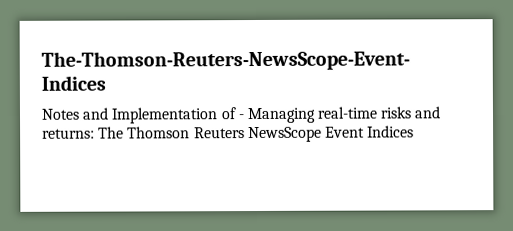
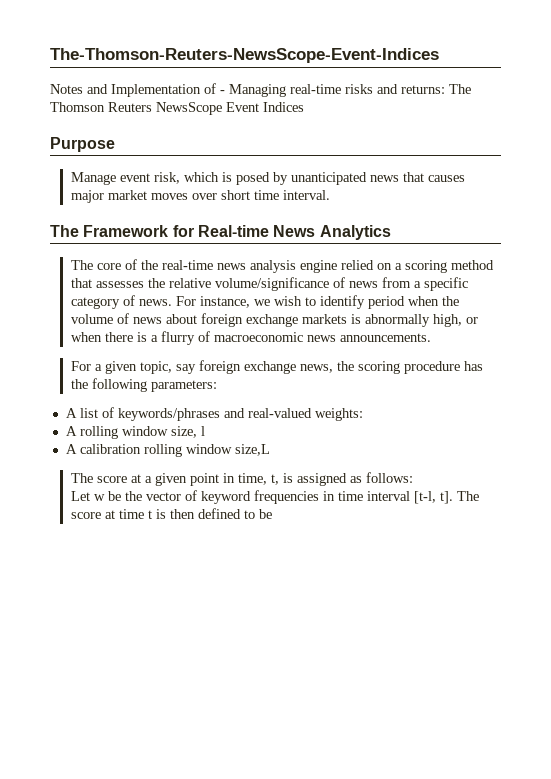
+ Purpose
+ Manage event risk, which is posed by unanticipated news that causes major market moves over short time interval.
+ The Framework for Real-time News Analytics
+ The core of the real-time news analysis engine relied on a scoring method that assesses the relative volume/significance of news from a specific category of news. For instance, we wish to identify period when the volume of news about foreign exchange markets is abnormally high, or when there is a flurry of macroeconomic news announcements.
+ For a given topic, say foreign exchange news, the scoring procedure has the following parameters:
+ A list of keywords/phrases and real-valued weights:
+ A rolling window size, l
+ A calibration rolling window size,L
+ The score at a given point in time, t, is assigned as follows:
+ Let w be the vector of keyword frequencies in time interval [t-l, t]. The score at time t is then defined to be

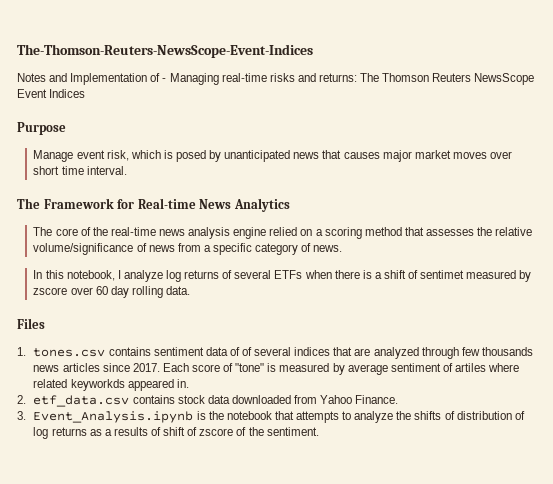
- The core of the real-time news analysis engine relied on a scoring method that assesses the relative volume/significance of news from a specific category of news. For instance, we wish to identify period when the volume of news about foreign exchange markets is abnormally high, or when there is a flurry of macroeconomic news announcements.
- For a given topic, say foreign exchange news, the scoring procedure has the following parameters:
- A list of keywords/phrases and real-valued weights:
- A rolling window size, l
- A calibration rolling window size,L
- The score at a given point in time, t, is assigned as follows:
- Let w be the vector of keyword frequencies in time interval [t-l, t]. The score at time t is then defined to be
+ The core of the real-time news analysis engine relied on a scoring method that assesses the relative volume/significance of news from a specific category of news.
+ In this notebook, I analyze log returns of several ETFs when there is a shift of sentimet measured by zscore over 60 day rolling data.
+ Files
+ 1. tones.csv contains sentiment data of of several indices that are analyzed through few thousands news articles since 2017. Each score of "tone" is measured by average sentiment of artiles where related keyworkds appeared in.
+ 2. etf_data.csv contains stock data downloaded from Yahoo Finance.
+ 3. Event_Analysis.ipynb is the notebook that attempts to analyze the shifts of distribution of log returns as a results of shift of zscore of the sentiment.

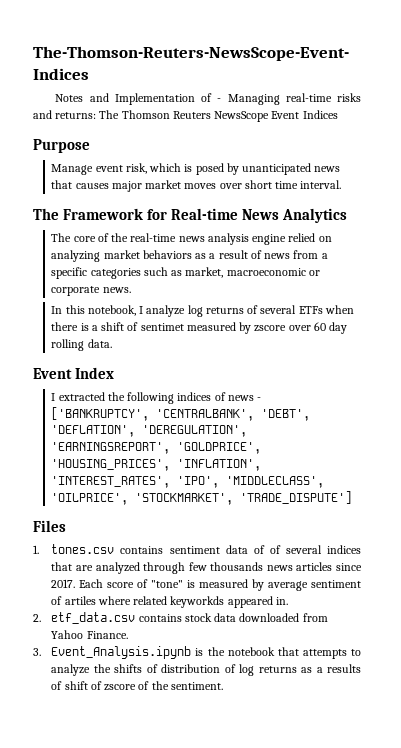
- The core of the real-time news analysis engine relied on a scoring method that assesses the relative volume/significance of news from a specific category of news.
+ The core of the real-time news analysis engine relied on analyzing market behaviors as a result of news from a specific categories such as market, macroeconomic or corporate news.
+ Event Index
+ I extracted the following indices of news - ['BANKRUPTCY', 'CENTRALBANK', 'DEBT', 'DEFLATION', 'DEREGULATION', 'EARNINGSREPORT', 'GOLDPRICE', 'HOUSING_PRICES', 'INFLATION', 'INTEREST_RATES', 'IPO', 'MIDDLECLASS', 'OILPRICE', 'STOCKMARKET', 'TRADE_DISPUTE']

